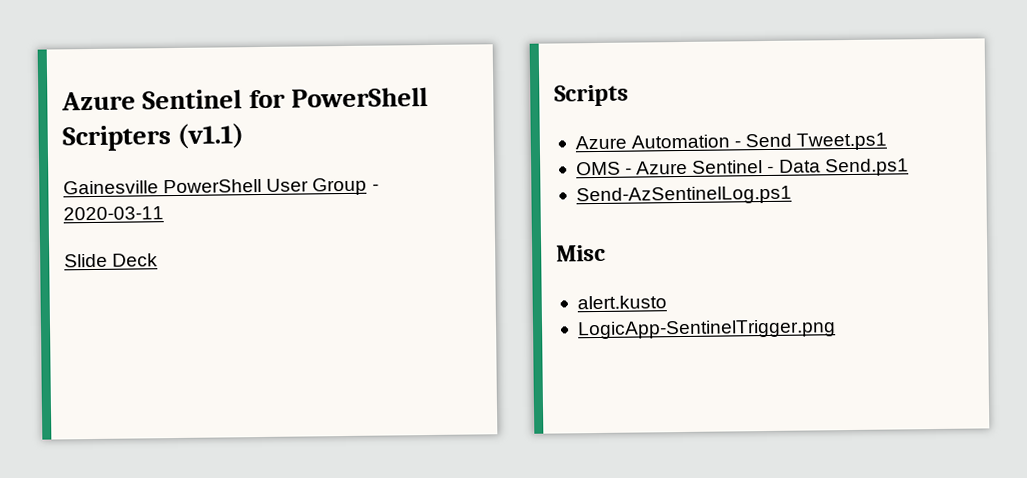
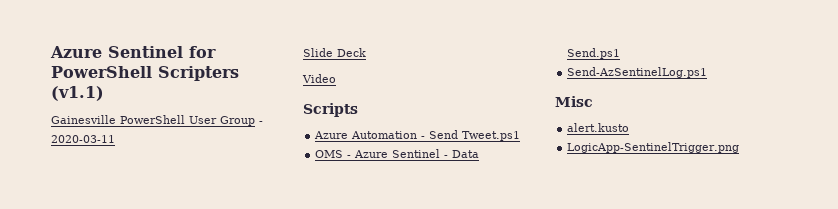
+ Video

